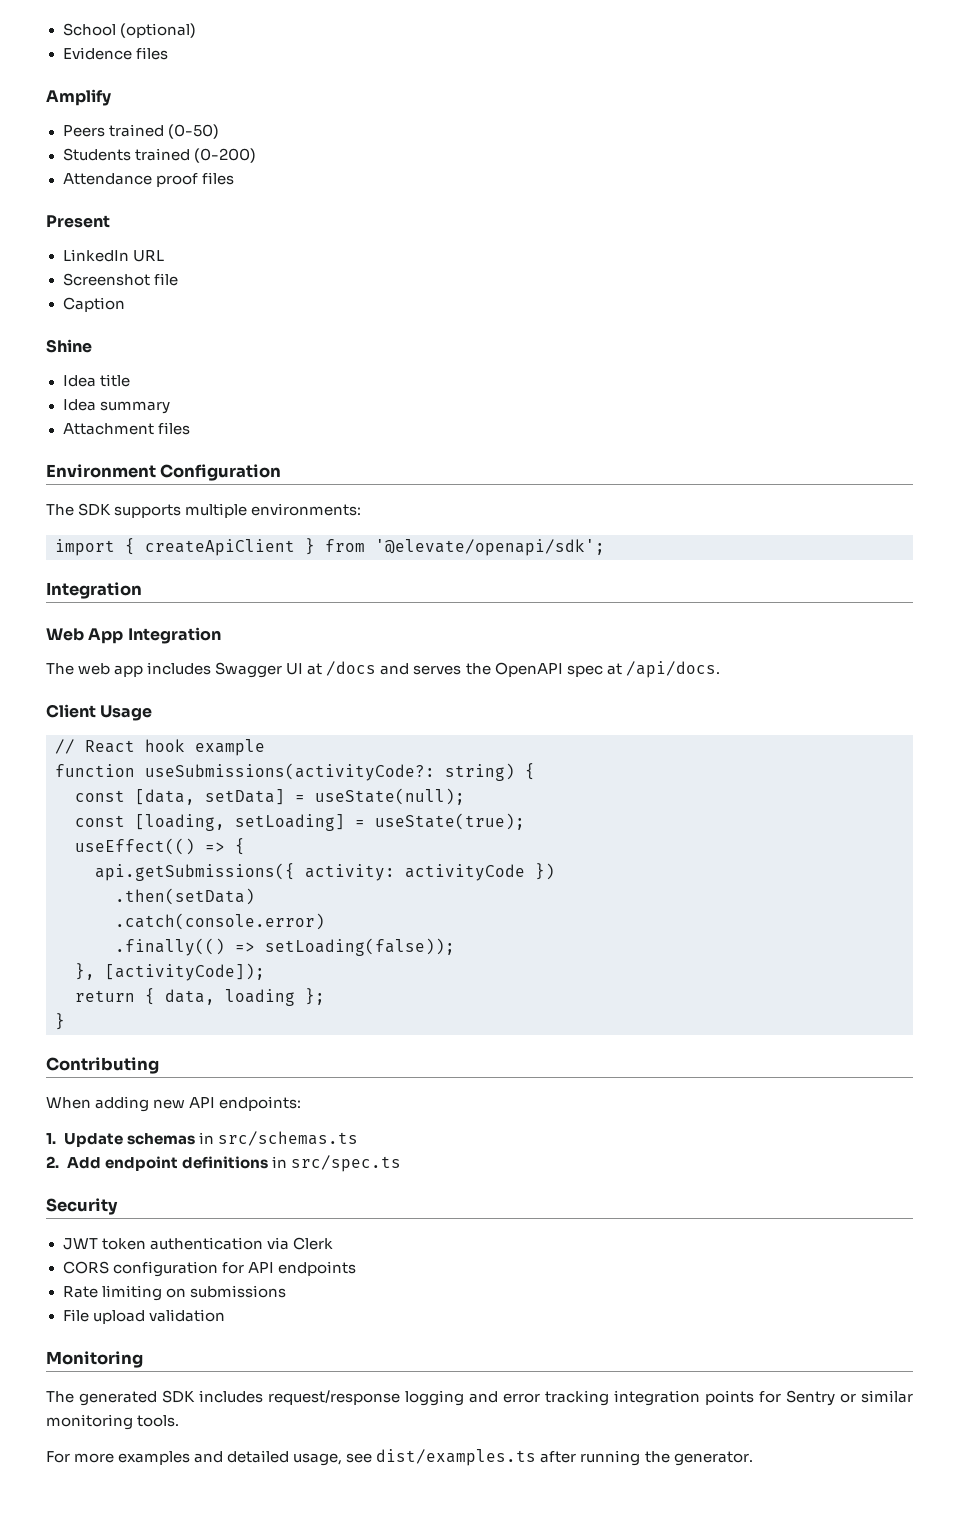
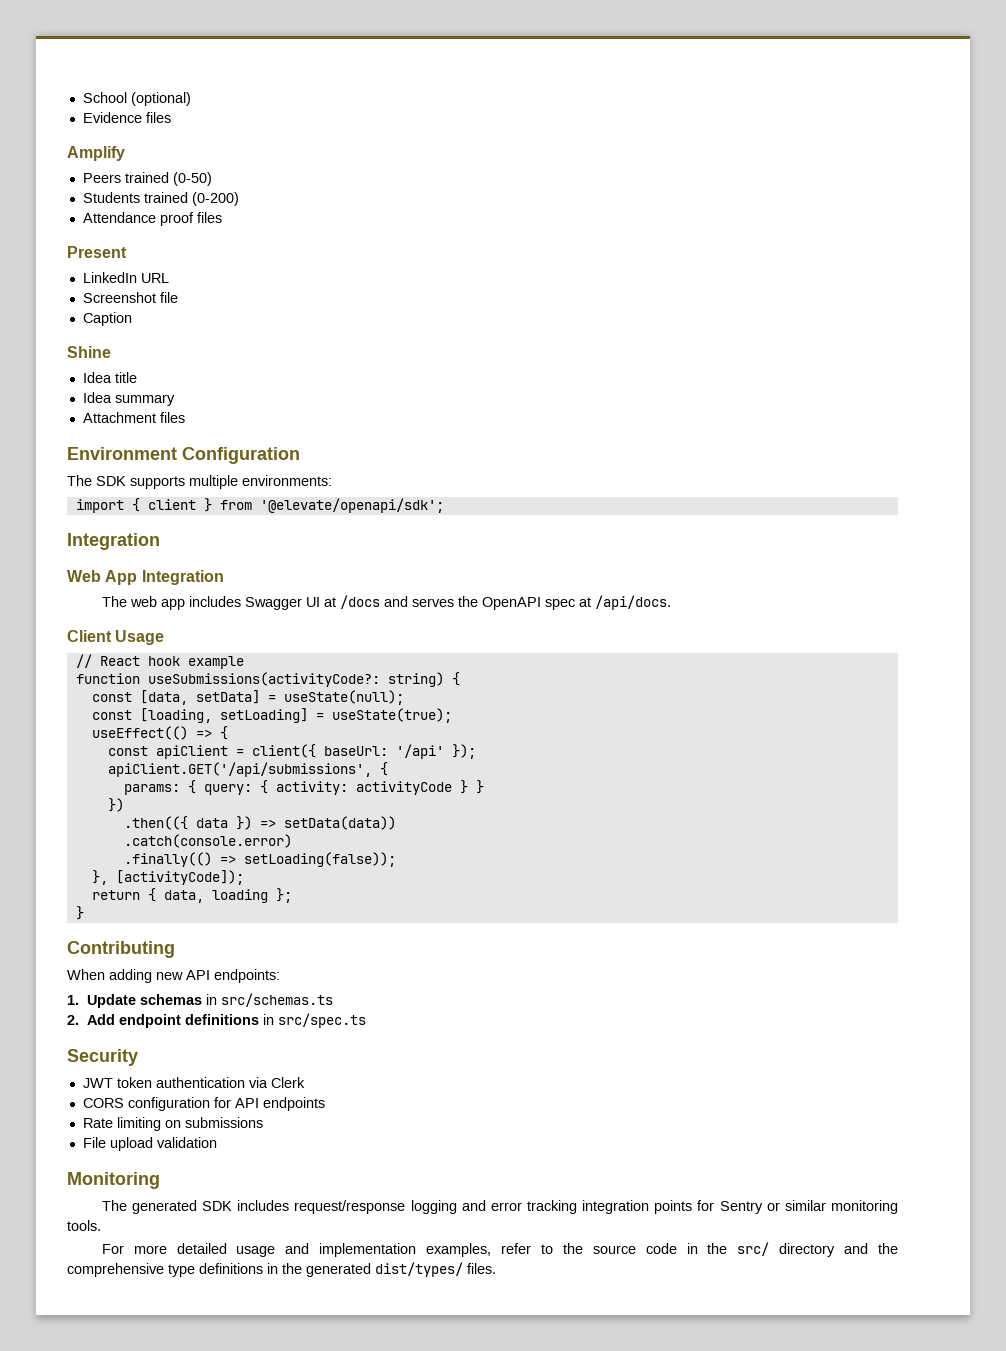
- import { createApiClient } from '@elevate/openapi/sdk';
+ import { client } from '@elevate/openapi/sdk';
- api.getSubmissions({ activity: activityCode })
- .then(setData)
+ const apiClient = client({ baseUrl: '/api' });
+ apiClient.GET('/api/submissions', {
+ params: { query: { activity: activityCode } }
+ })
+ .then(({ data }) => setData(data))
- For more examples and detailed usage, see dist/examples.ts after running the generator.
+ For more detailed usage and implementation examples, refer to the source code in the src/ directory and the comprehensive type definitions in the generated dist/types/ files.

